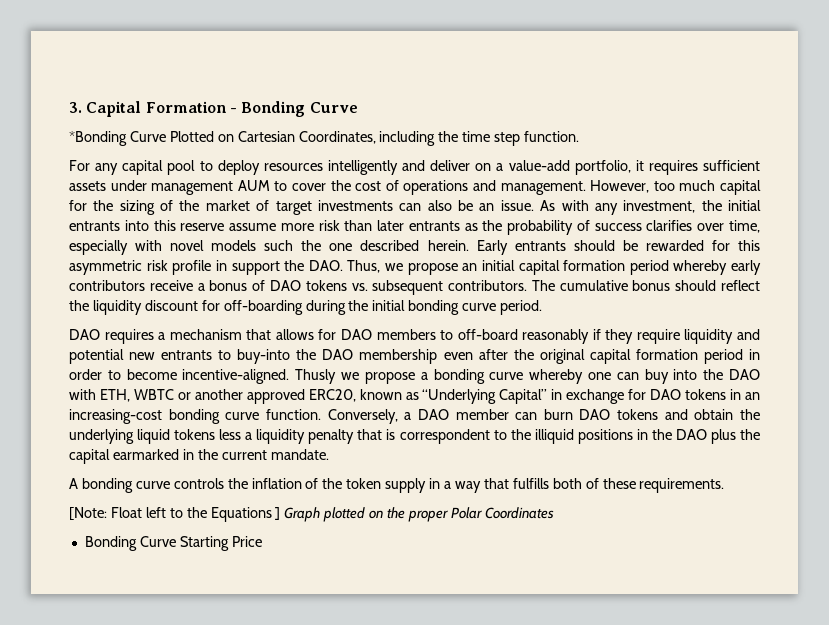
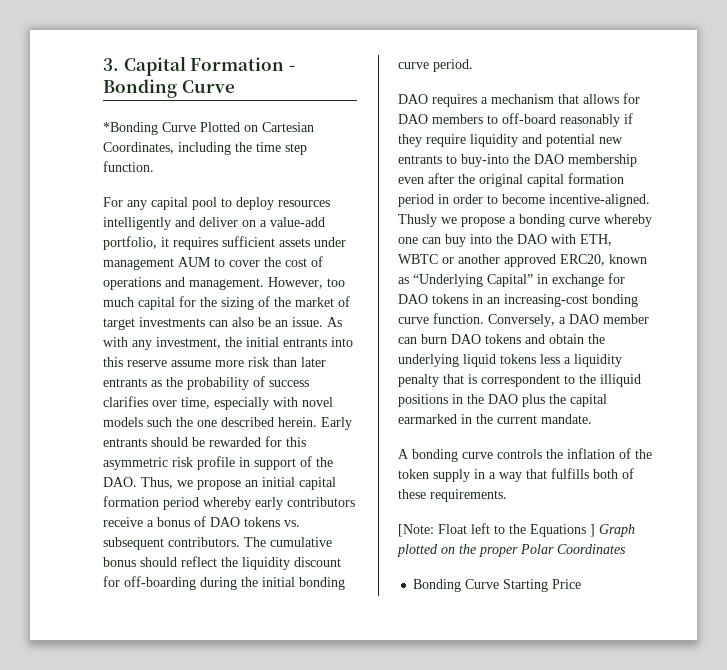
- Early entrants should be rewarded for this asymmetric risk profile in support the DAO. Thus, we propose an initial capital formation period whereby early contributors receive a bonus of DAO tokens vs. subsequent contributors.
+ Early entrants should be rewarded for this asymmetric risk profile in support of the DAO. Thus, we propose an initial capital formation period whereby early contributors receive a bonus of DAO tokens vs. subsequent contributors.

